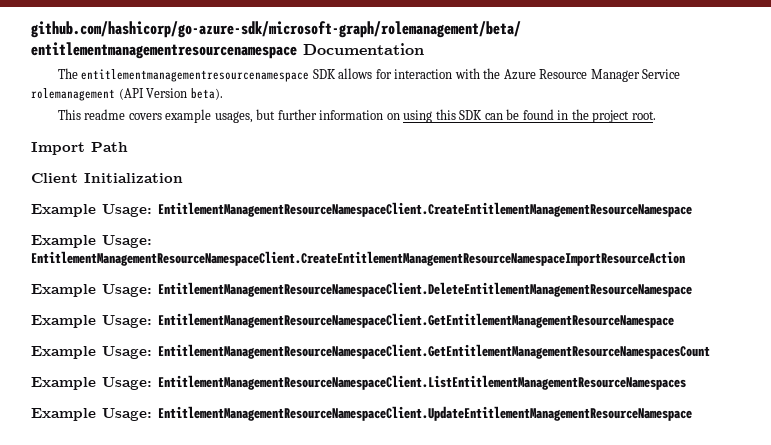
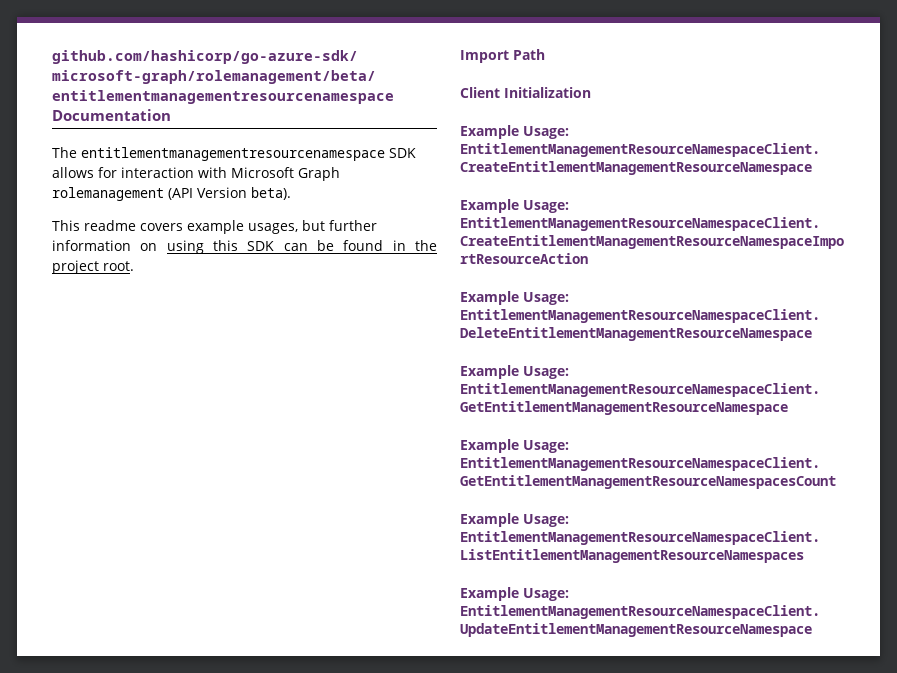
- The entitlementmanagementresourcenamespace SDK allows for interaction with the Azure Resource Manager Service rolemanagement (API Version beta).
+ The entitlementmanagementresourcenamespace SDK allows for interaction with Microsoft Graph rolemanagement (API Version beta).

